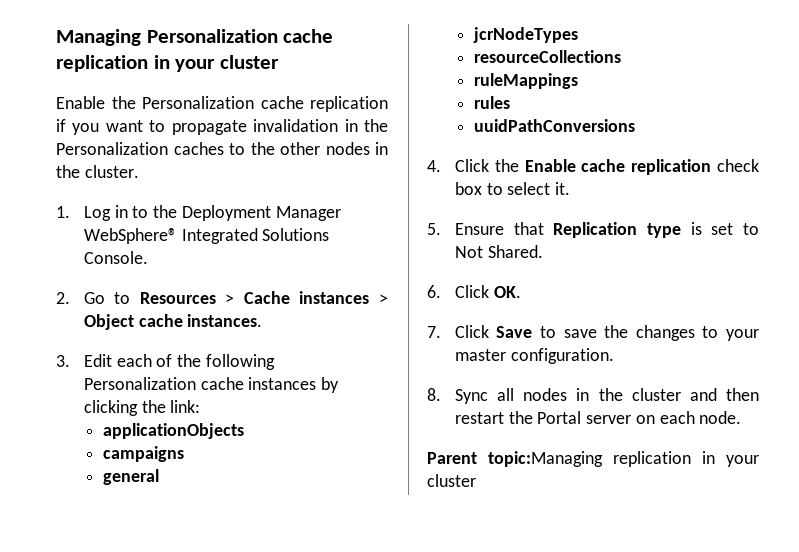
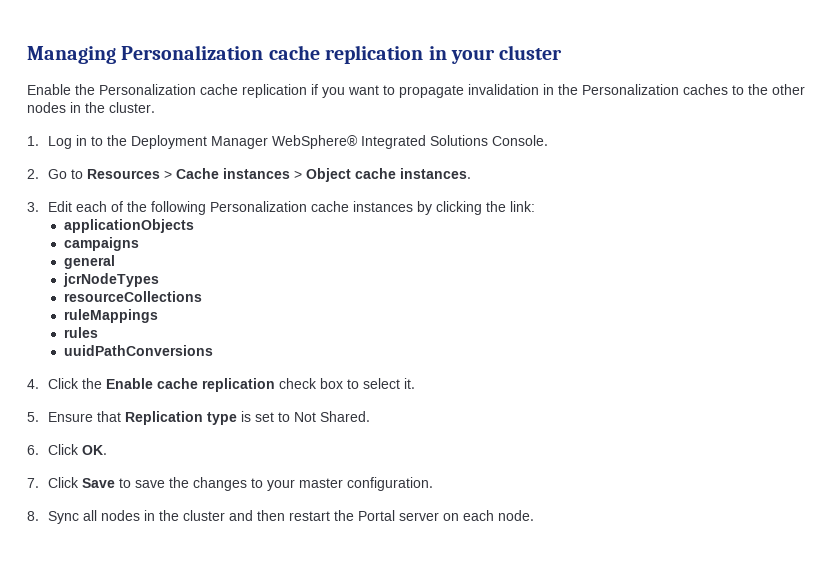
- Parent topic:Managing replication in your cluster

